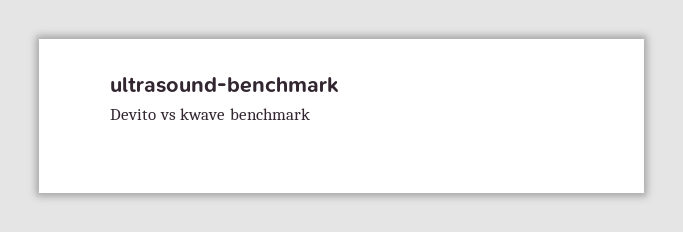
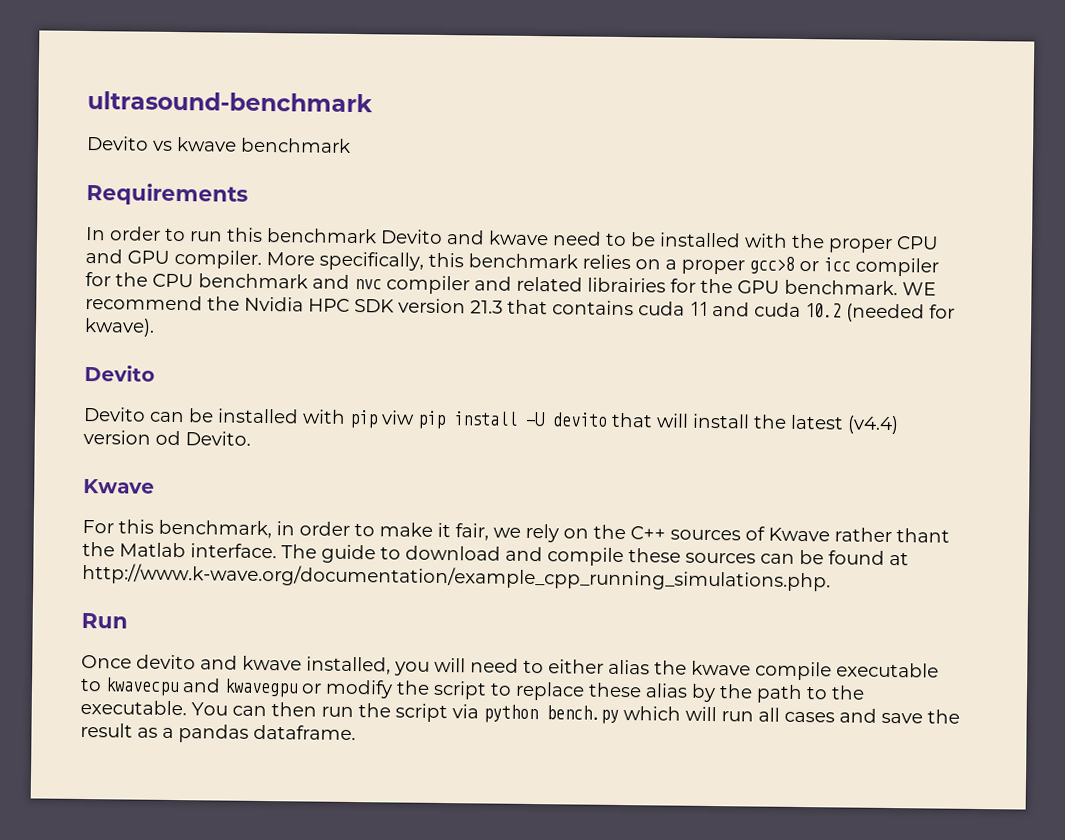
+ Requirements
+ In order to run this benchmark Devito and kwave need to be installed with the proper CPU and GPU compiler. More specifically, this benchmark relies on a proper gcc>8 or icc compiler for the CPU benchmark and nvc compiler and related librairies for the GPU benchmark. WE recommend the Nvidia HPC SDK version 21.3 that contains cuda 11 and cuda 10.2 (needed for kwave).
+ Devito
+ Devito can be installed with pip viw pip install -U devito that will install the latest (v4.4) version od Devito.
+ Kwave
+ For this benchmark, in order to make it fair, we rely on the C++ sources of Kwave rather thant the Matlab interface. The guide to download and compile these sources can be found at http://www.k-wave.org/documentation/example_cpp_running_simulations.php.
+ Run
+ Once devito and kwave installed, you will need to either alias the kwave compile executable to kwavecpu and kwavegpu or modify the script to replace these alias by the path to the executable. You can then run the script via python bench.py which will run all cases and save the result as a pandas dataframe.

